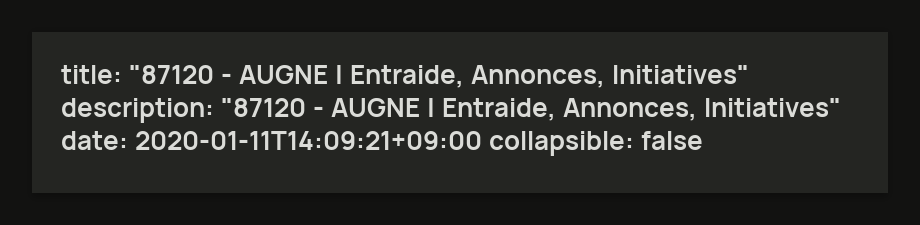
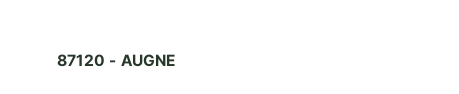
- title: "87120 - AUGNE | Entraide, Annonces, Initiatives" description: "87120 - AUGNE | Entraide, Annonces, Initiatives" date: 2020-01-11T14:09:21+09:00 collapsible: false
+ 87120 - AUGNE

